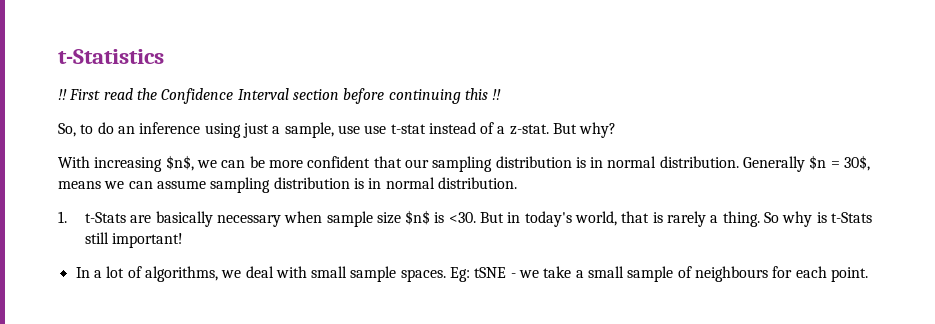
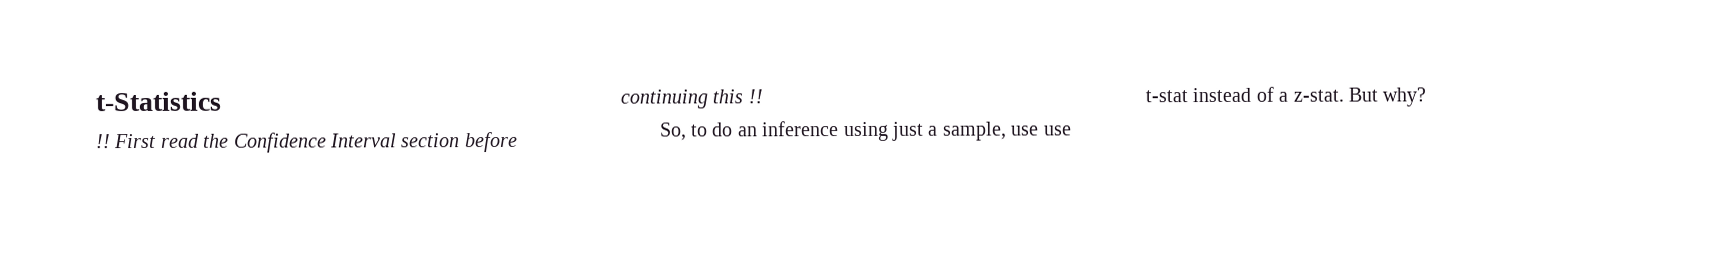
- With increasing $n$, we can be more confident that our sampling distribution is in normal distribution. Generally $n = 30$, means we can assume sampling distribution is in normal distribution.
- 1. t-Stats are basically necessary when sample size $n$ is <30. But in today's world, that is rarely a thing. So why is t-Stats still important!
- In a lot of algorithms, we deal with small sample spaces. Eg: tSNE - we take a small sample of neighbours for each point.

